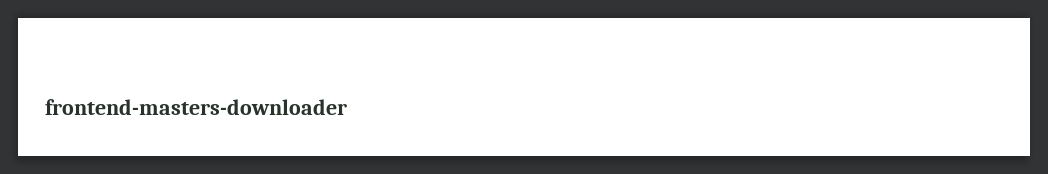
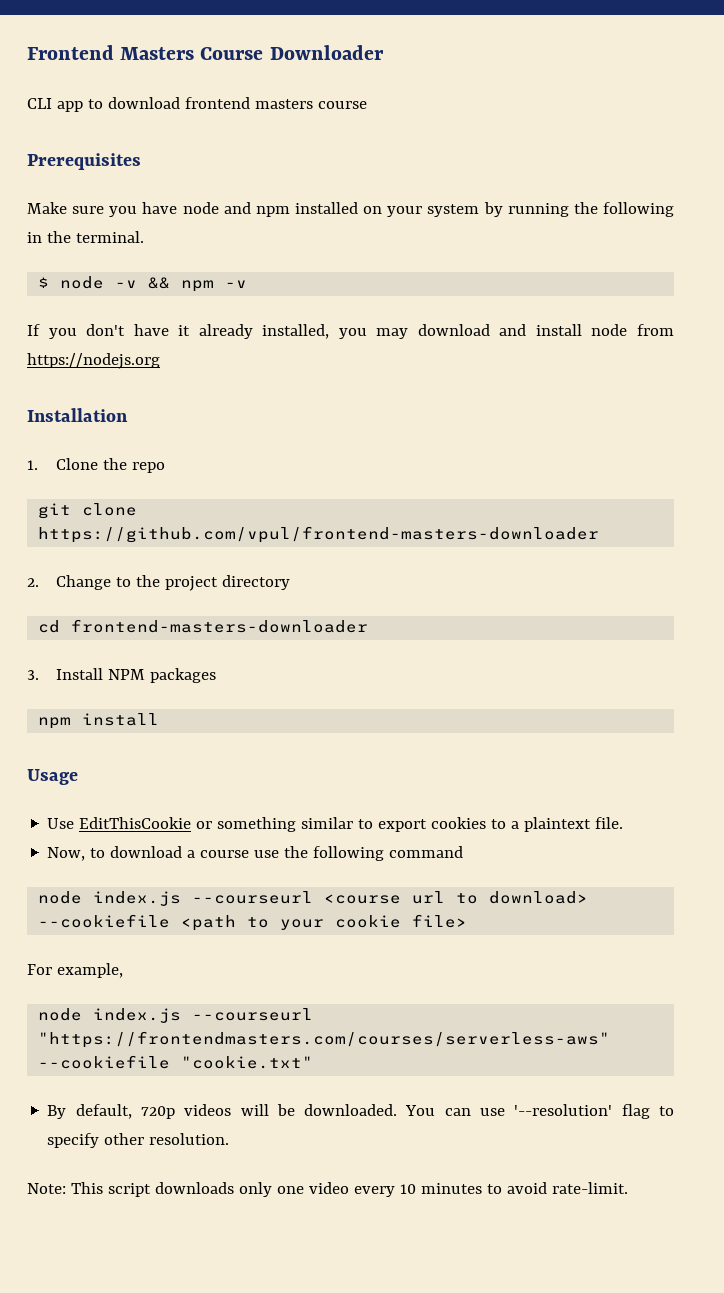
- frontend-masters-downloader
+ Frontend Masters Course Downloader
+ CLI app to download frontend masters course
+ Prerequisites
+ Make sure you have node and npm installed on your system by running the following in the terminal.
+ $ node -v && npm -v
+ If you don't have it already installed, you may download and install node from https://nodejs.org
+ Installation
+ 1. Clone the repo
+ git clone https://github.com/vpul/frontend-masters-downloader
+ 2. Change to the project directory
+ cd frontend-masters-downloader
+ 3. Install NPM packages
+ npm install
+ Usage
+ Use EditThisCookie or something similar to export cookies to a plaintext file.
+ Now, to download a course use the following command
+ node index.js --courseurl <course url to download> --cookiefile <path to your cookie file>
+ For example,
+ node index.js --courseurl "https://frontendmasters.com/courses/serverless-aws" --cookiefile "cookie.txt"
+ By default, 720p videos will be downloaded. You can use '--resolution' flag to specify other resolution.
+ Note: This script downloads only one video every 10 minutes to avoid rate-limit.

